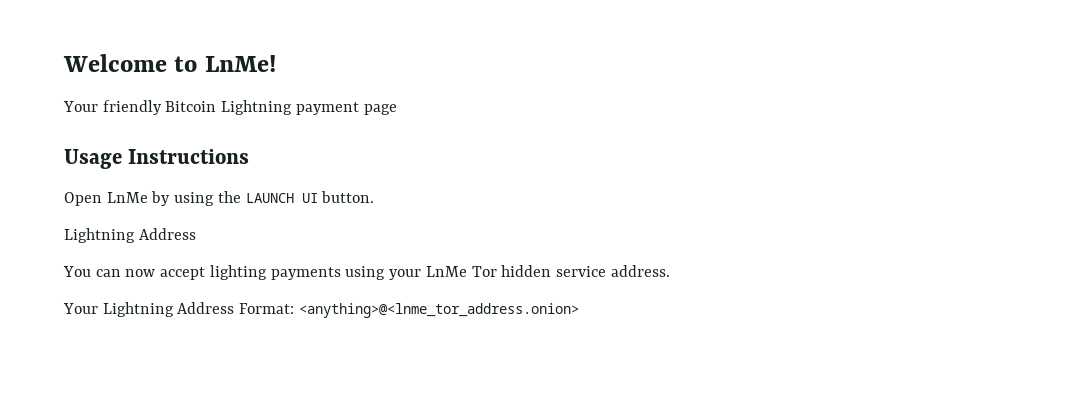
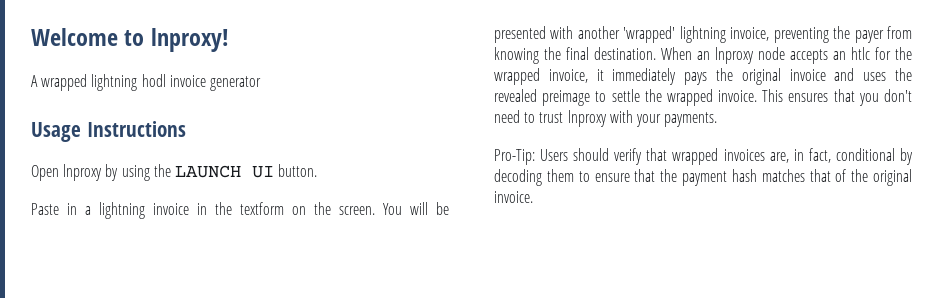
- Welcome to LnMe!
- Your friendly Bitcoin Lightning payment page
+ Welcome to lnproxy!
+ A wrapped lightning hodl invoice generator
- Open LnMe by using the LAUNCH UI button.
- Lightning Address
- You can now accept lighting payments using your LnMe Tor hidden service address.
- Your Lightning Address Format: <anything>@<lnme_tor_address.onion>
+ Open lnproxy by using the LAUNCH UI button.
+ Paste in a lightning invoice in the textform on the screen. You will be presented with another 'wrapped' lightning invoice, preventing the payer from knowing the final destination. When an lnproxy node accepts an htlc for the wrapped invoice, it immediately pays the original invoice and uses the revealed preimage to settle the wrapped invoice. This ensures that you don't need to trust lnproxy with your payments.
+ Pro-Tip: Users should verify that wrapped invoices are, in fact, conditional by decoding them to ensure that the payment hash matches that of the original invoice.

